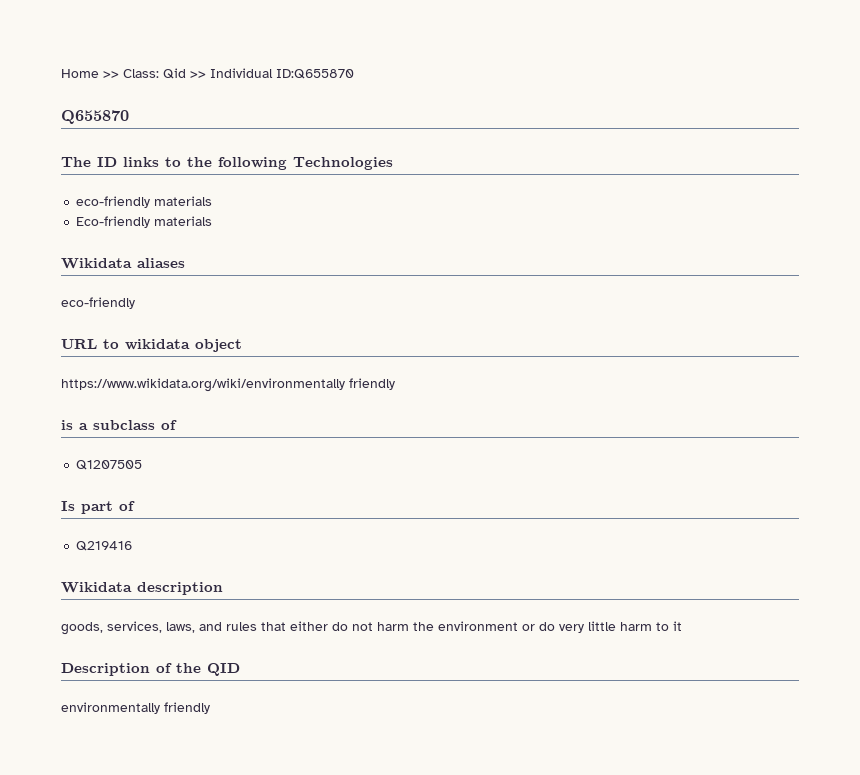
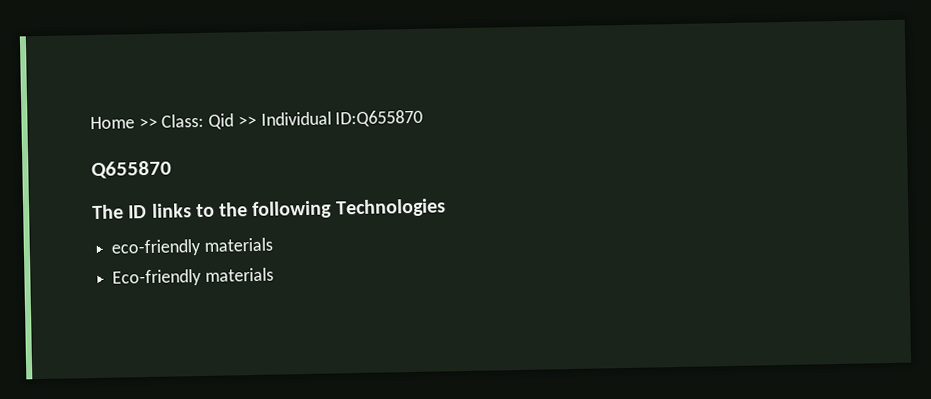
- Wikidata aliases
- eco-friendly
- URL to wikidata object
- https://www.wikidata.org/wiki/environmentally friendly
- is a subclass of
- Q1207505
- Is part of
- Q219416
- Wikidata description
- goods, services, laws, and rules that either do not harm the environment or do very little harm to it
- Description of the QID
- environmentally friendly

